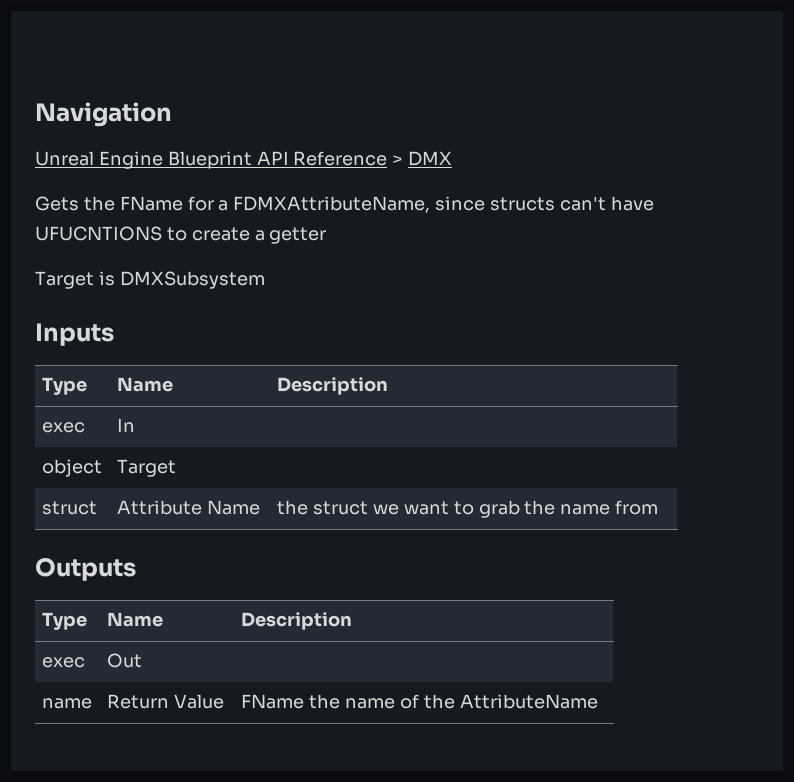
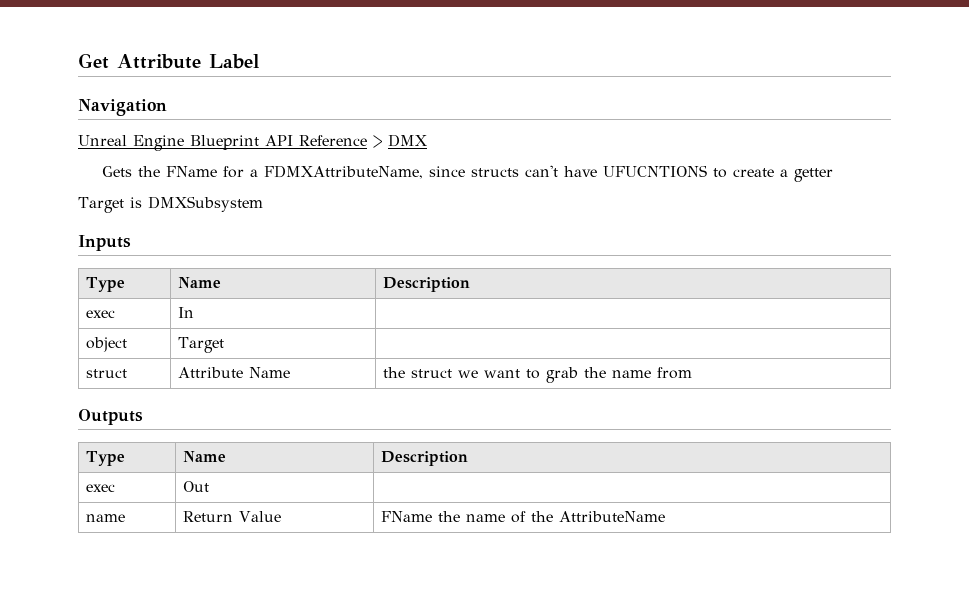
+ Get Attribute Label

